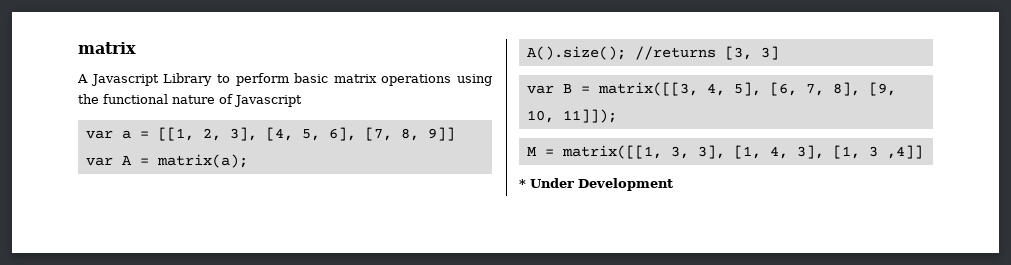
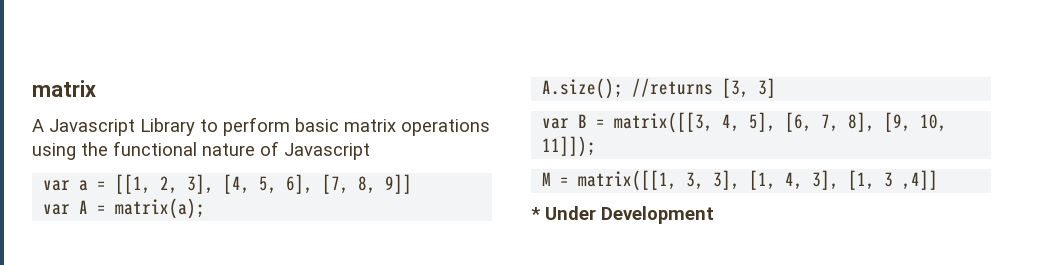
- A().size(); //returns [3, 3]
+ A.size(); //returns [3, 3]

